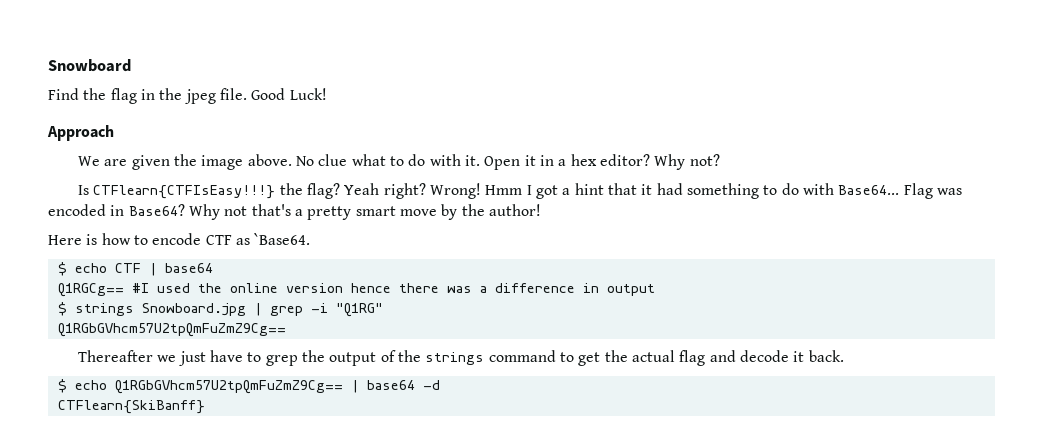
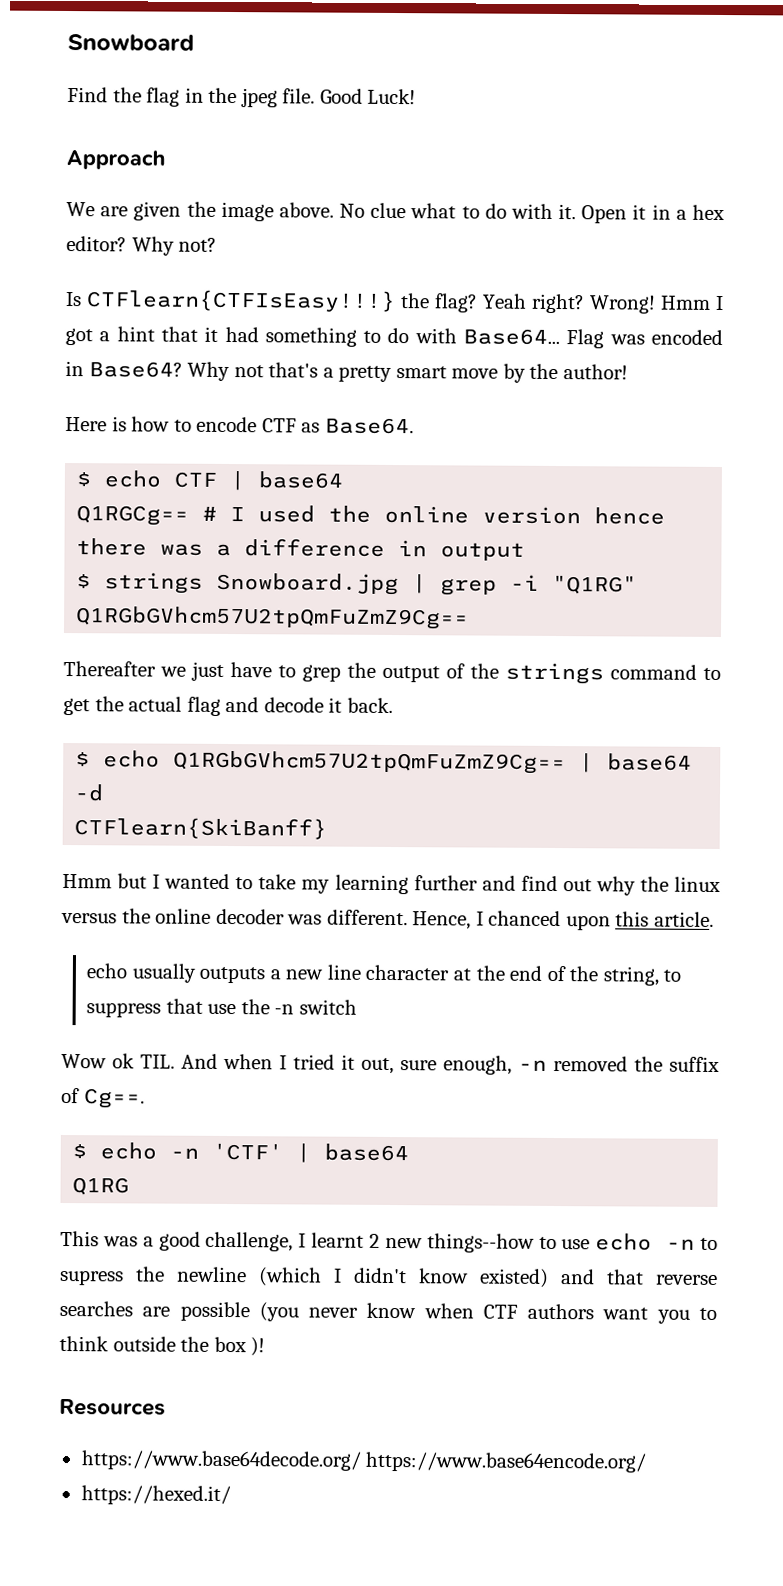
- Here is how to encode CTF as `Base64.
+ Here is how to encode CTF as Base64.
- Q1RGCg== #I used the online version hence there was a difference in output
+ Q1RGCg== # I used the online version hence there was a difference in output
+ Hmm but I wanted to take my learning further and find out why the linux versus the online decoder was different. Hence, I chanced upon this article.
+ echo usually outputs a new line character at the end of the string, to suppress that use the -n switch
+ Wow ok TIL. And when I tried it out, sure enough, -n removed the suffix of Cg==.
+ $ echo -n 'CTF' | base64
+ Q1RG
+ This was a good challenge, I learnt 2 new things--how to use echo -n to supress the newline (which I didn't know existed) and that reverse searches are possible (you never know when CTF authors want you to think outside the box )!
+ Resources
+ https://www.base64decode.org/ https://www.base64encode.org/
+ https://hexed.it/

